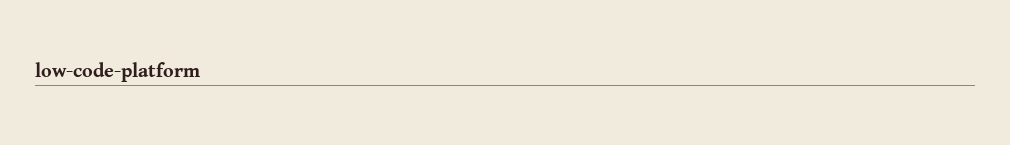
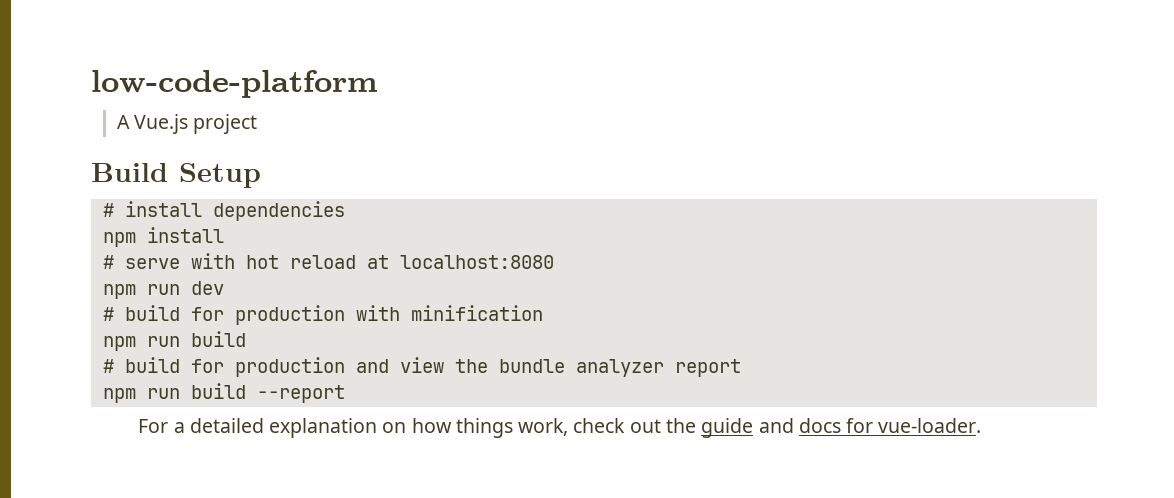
+ A Vue.js project
+ Build Setup
+ # install dependencies
+ npm install
+ # serve with hot reload at localhost:8080
+ npm run dev
+ # build for production with minification
+ npm run build
+ # build for production and view the bundle analyzer report
+ npm run build --report
+ For a detailed explanation on how things work, check out the guide and docs for vue-loader.

